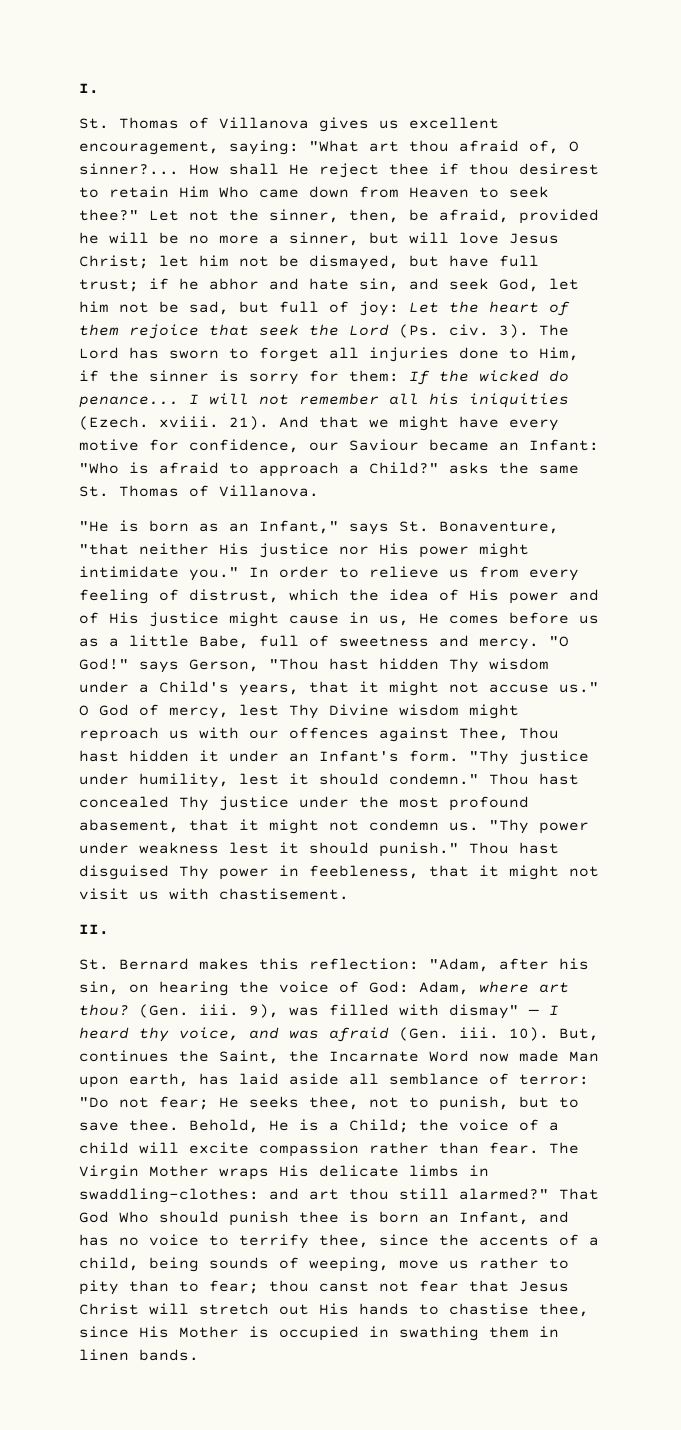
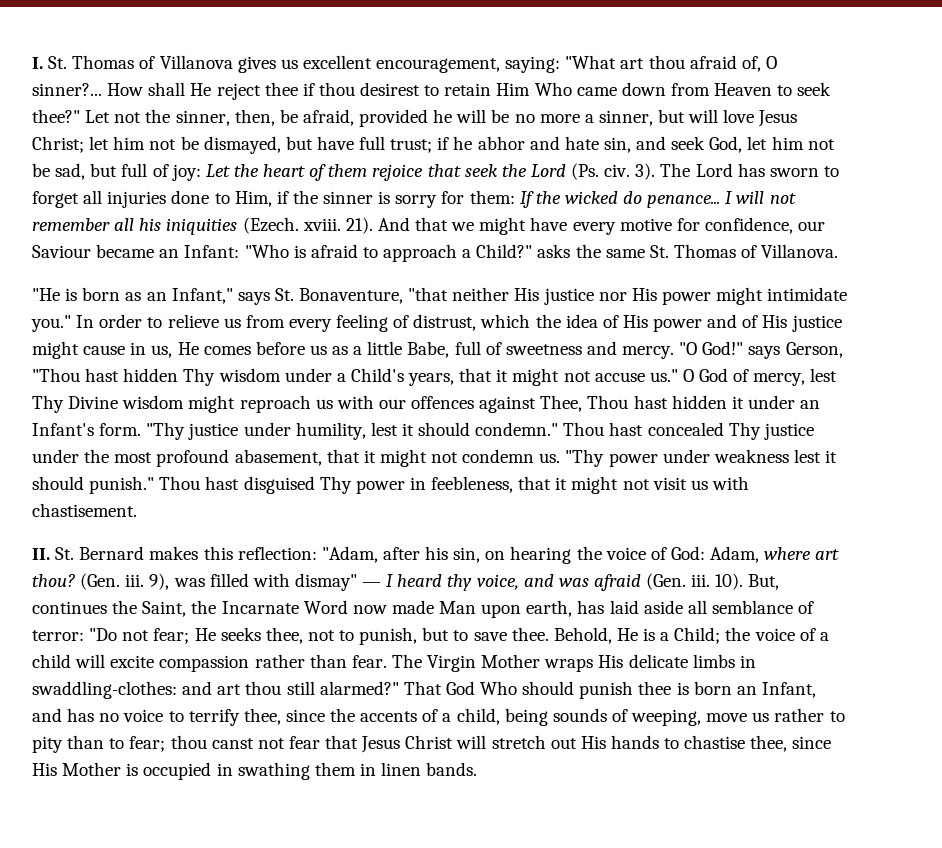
- I.
- St. Thomas of Villanova gives us excellent encouragement, saying: "What art thou afraid of, O sinner?...
+ I. St. Thomas of Villanova gives us excellent encouragement, saying: "What art thou afraid of, O sinner?...
- II.
- St. Bernard makes this reflection: "Adam, after his sin, on hearing the voice of God: Adam, where art thou?
+ II. St. Bernard makes this reflection: "Adam, after his sin, on hearing the voice of God: Adam, where art thou?

